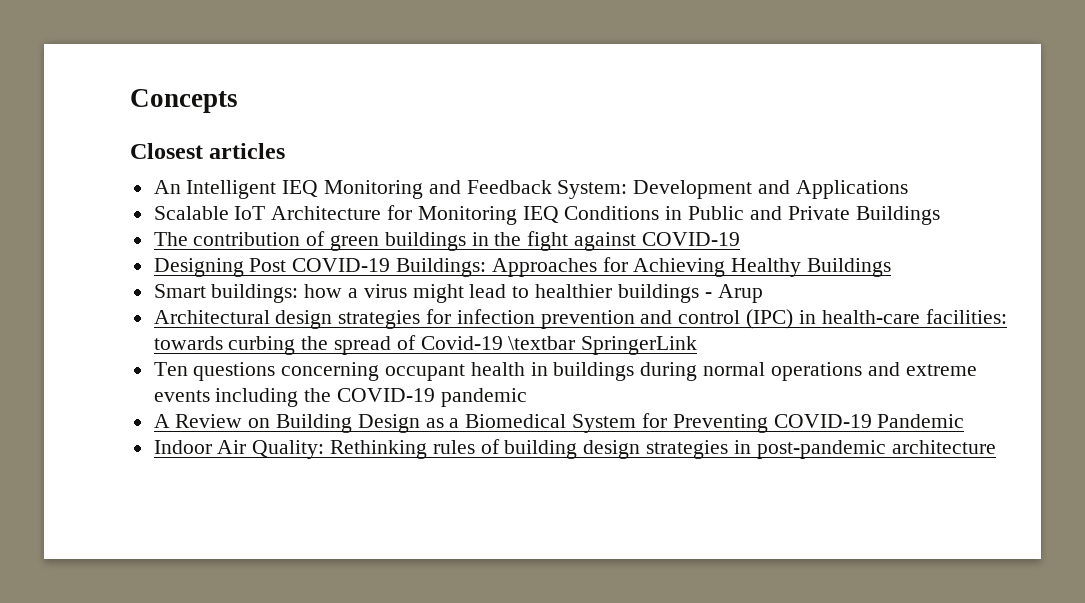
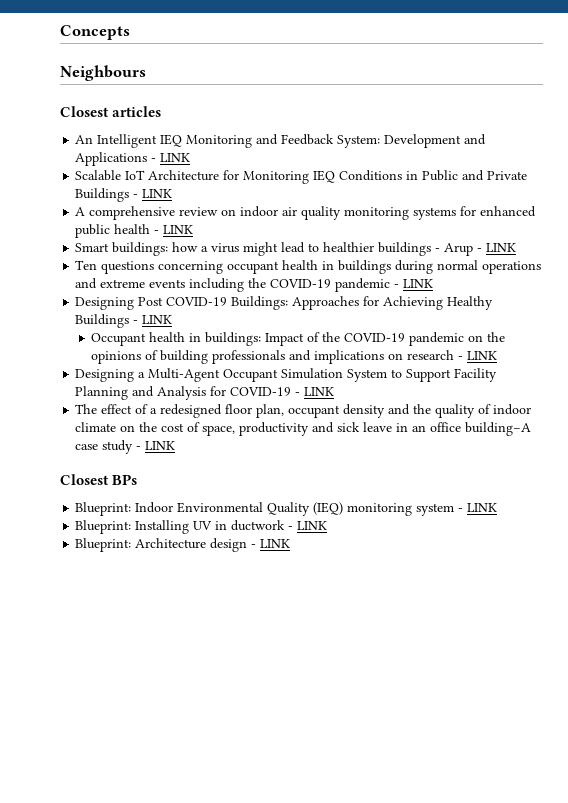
+ Neighbours
- An Intelligent IEQ Monitoring and Feedback System: Development and Applications
+ An Intelligent IEQ Monitoring and Feedback System: Development and Applications - LINK
- Scalable IoT Architecture for Monitoring IEQ Conditions in Public and Private Buildings
- The contribution of green buildings in the fight against COVID-19
- Designing Post COVID-19 Buildings: Approaches for Achieving Healthy Buildings
+ Scalable IoT Architecture for Monitoring IEQ Conditions in Public and Private Buildings - LINK
+ A comprehensive review on indoor air quality monitoring systems for enhanced public health - LINK
- Smart buildings: how a virus might lead to healthier buildings - Arup
- Architectural design strategies for infection prevention and control (IPC) in health-care facilities: towards curbing the spread of Covid-19 \textbar SpringerLink
+ Smart buildings: how a virus might lead to healthier buildings - Arup - LINK
- Ten questions concerning occupant health in buildings during normal operations and extreme events including the COVID-19 pandemic
- A Review on Building Design as a Biomedical System for Preventing COVID-19 Pandemic
- Indoor Air Quality: Rethinking rules of building design strategies in post-pandemic architecture
+ Ten questions concerning occupant health in buildings during normal operations and extreme events including the COVID-19 pandemic - LINK
+ Designing Post COVID-19 Buildings: Approaches for Achieving Healthy Buildings - LINK
+ Occupant health in buildings: Impact of the COVID-19 pandemic on the opinions of building professionals and implications on research - LINK
+ Designing a Multi-Agent Occupant Simulation System to Support Facility Planning and Analysis for COVID-19 - LINK
+ The effect of a redesigned floor plan, occupant density and the quality of indoor climate on the cost of space, productivity and sick leave in an office building–A case study - LINK
+ Closest BPs
+ Blueprint: Indoor Environmental Quality (IEQ) monitoring system - LINK
+ Blueprint: Installing UV in ductwork - LINK
+ Blueprint: Architecture design - LINK

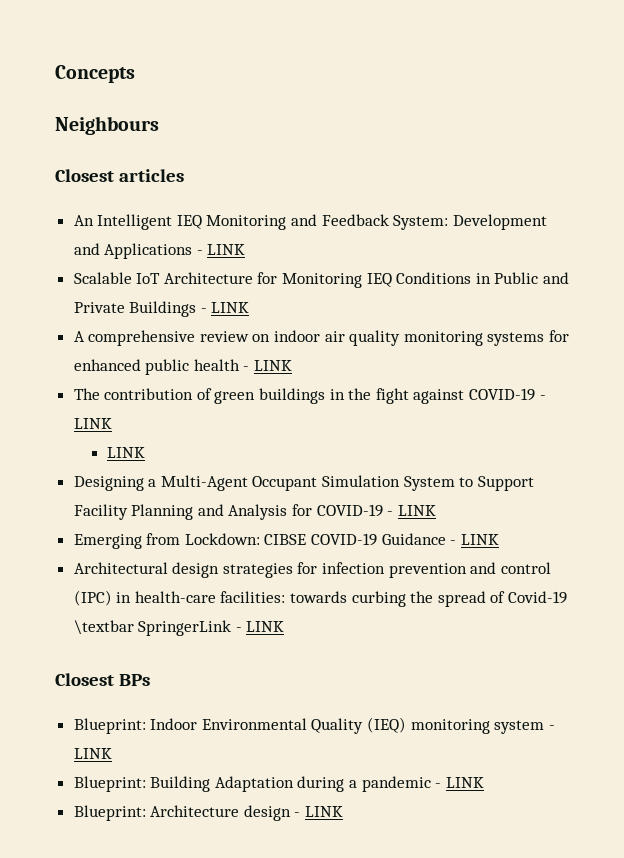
- Smart buildings: how a virus might lead to healthier buildings - Arup - LINK
- Ten questions concerning occupant health in buildings during normal operations and extreme events including the COVID-19 pandemic - LINK
- Designing Post COVID-19 Buildings: Approaches for Achieving Healthy Buildings - LINK
- Occupant health in buildings: Impact of the COVID-19 pandemic on the opinions of building professionals and implications on research - LINK
+ The contribution of green buildings in the fight against COVID-19 - LINK
+ LINK
- The effect of a redesigned floor plan, occupant density and the quality of indoor climate on the cost of space, productivity and sick leave in an office building–A case study - LINK
+ Emerging from Lockdown: CIBSE COVID-19 Guidance - LINK
+ Architectural design strategies for infection prevention and control (IPC) in health-care facilities: towards curbing the spread of Covid-19 \textbar SpringerLink - LINK
- Blueprint: Installing UV in ductwork - LINK
+ Blueprint: Building Adaptation during a pandemic - LINK

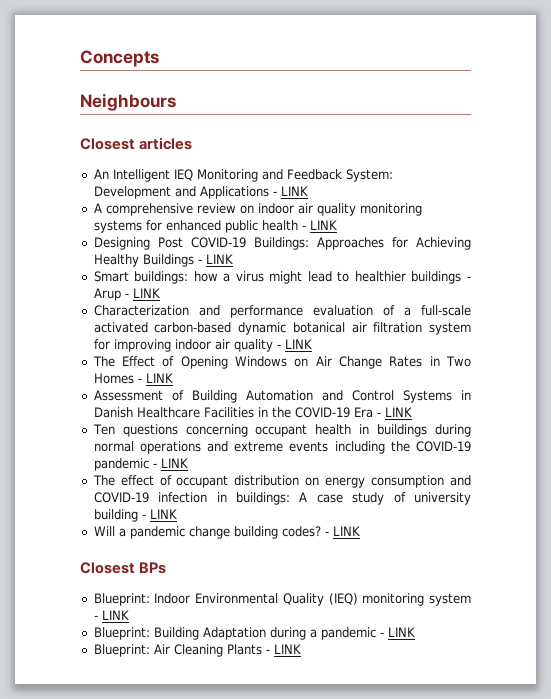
- Scalable IoT Architecture for Monitoring IEQ Conditions in Public and Private Buildings - LINK
- The contribution of green buildings in the fight against COVID-19 - LINK
- LINK
- Designing a Multi-Agent Occupant Simulation System to Support Facility Planning and Analysis for COVID-19 - LINK
- Emerging from Lockdown: CIBSE COVID-19 Guidance - LINK
- Architectural design strategies for infection prevention and control (IPC) in health-care facilities: towards curbing the spread of Covid-19 \textbar SpringerLink - LINK
+ Designing Post COVID-19 Buildings: Approaches for Achieving Healthy Buildings - LINK
+ Smart buildings: how a virus might lead to healthier buildings - Arup - LINK
+ Characterization and performance evaluation of a full-scale activated carbon-based dynamic botanical air filtration system for improving indoor air quality - LINK
+ The Effect of Opening Windows on Air Change Rates in Two Homes - LINK
+ Assessment of Building Automation and Control Systems in Danish Healthcare Facilities in the COVID-19 Era - LINK
+ Ten questions concerning occupant health in buildings during normal operations and extreme events including the COVID-19 pandemic - LINK
+ The effect of occupant distribution on energy consumption and COVID-19 infection in buildings: A case study of university building - LINK
+ Will a pandemic change building codes? - LINK
- Blueprint: Architecture design - LINK
+ Blueprint: Air Cleaning Plants - LINK

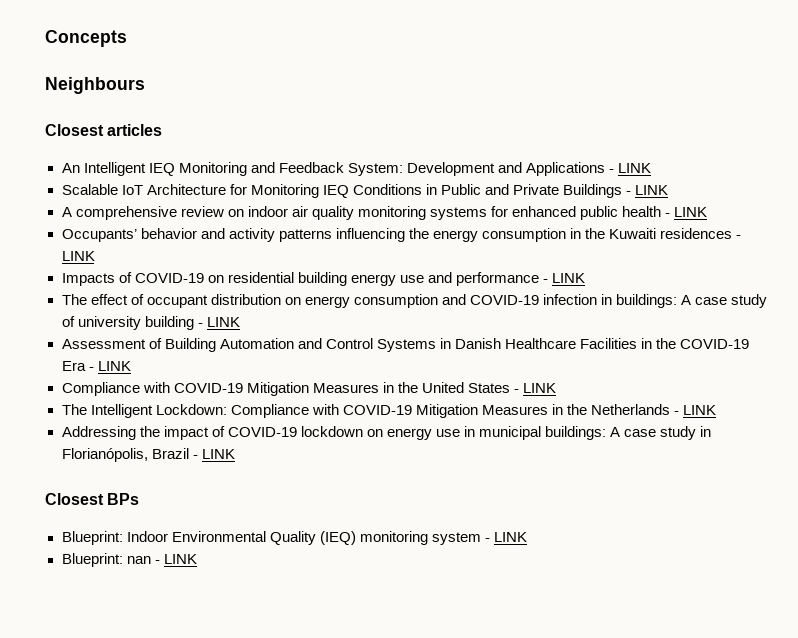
+ Scalable IoT Architecture for Monitoring IEQ Conditions in Public and Private Buildings - LINK
- Designing Post COVID-19 Buildings: Approaches for Achieving Healthy Buildings - LINK
- Smart buildings: how a virus might lead to healthier buildings - Arup - LINK
- Characterization and performance evaluation of a full-scale activated carbon-based dynamic botanical air filtration system for improving indoor air quality - LINK
- The Effect of Opening Windows on Air Change Rates in Two Homes - LINK
- Assessment of Building Automation and Control Systems in Danish Healthcare Facilities in the COVID-19 Era - LINK
- Ten questions concerning occupant health in buildings during normal operations and extreme events including the COVID-19 pandemic - LINK
+ Occupants’ behavior and activity patterns influencing the energy consumption in the Kuwaiti residences - LINK
+ Impacts of COVID-19 on residential building energy use and performance - LINK
- Will a pandemic change building codes? - LINK
+ Assessment of Building Automation and Control Systems in Danish Healthcare Facilities in the COVID-19 Era - LINK
+ Compliance with COVID-19 Mitigation Measures in the United States - LINK
+ The Intelligent Lockdown: Compliance with COVID-19 Mitigation Measures in the Netherlands - LINK
+ Addressing the impact of COVID-19 lockdown on energy use in municipal buildings: A case study in Florianópolis, Brazil - LINK
- Blueprint: Building Adaptation during a pandemic - LINK
- Blueprint: Air Cleaning Plants - LINK
+ Blueprint: nan - LINK

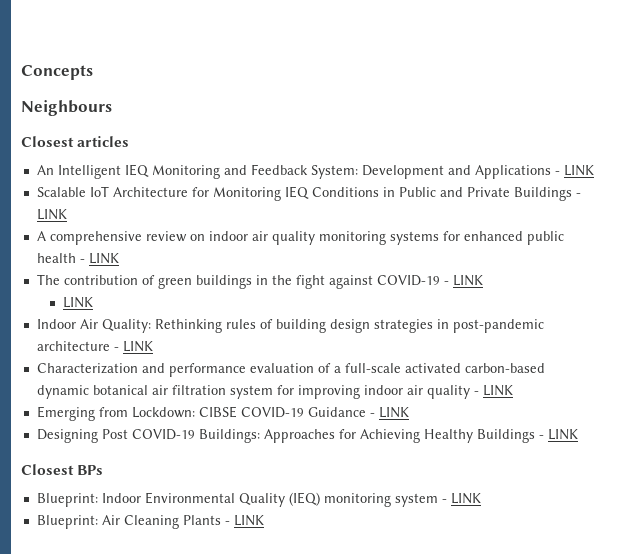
- Occupants’ behavior and activity patterns influencing the energy consumption in the Kuwaiti residences - LINK
- Impacts of COVID-19 on residential building energy use and performance - LINK
- The effect of occupant distribution on energy consumption and COVID-19 infection in buildings: A case study of university building - LINK
- Assessment of Building Automation and Control Systems in Danish Healthcare Facilities in the COVID-19 Era - LINK
- Compliance with COVID-19 Mitigation Measures in the United States - LINK
- The Intelligent Lockdown: Compliance with COVID-19 Mitigation Measures in the Netherlands - LINK
- Addressing the impact of COVID-19 lockdown on energy use in municipal buildings: A case study in Florianópolis, Brazil - LINK
+ The contribution of green buildings in the fight against COVID-19 - LINK
+ LINK
+ Indoor Air Quality: Rethinking rules of building design strategies in post-pandemic architecture - LINK
+ Characterization and performance evaluation of a full-scale activated carbon-based dynamic botanical air filtration system for improving indoor air quality - LINK
+ Emerging from Lockdown: CIBSE COVID-19 Guidance - LINK
+ Designing Post COVID-19 Buildings: Approaches for Achieving Healthy Buildings - LINK
- Blueprint: nan - LINK
+ Blueprint: Air Cleaning Plants - LINK

